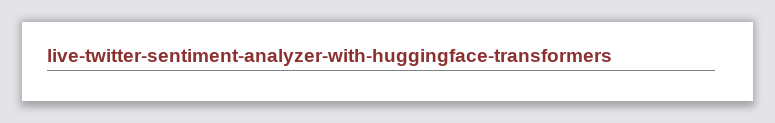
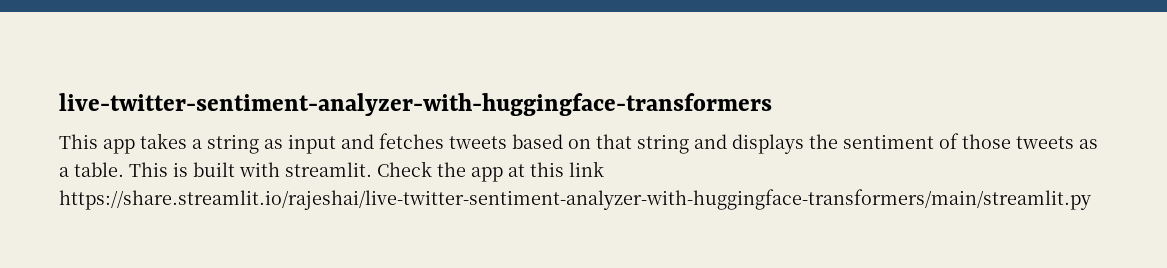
+ This app takes a string as input and fetches tweets based on that string and displays the sentiment of those tweets as a table. This is built with streamlit. Check the app at this link https://share.streamlit.io/rajeshai/live-twitter-sentiment-analyzer-with-huggingface-transformers/main/streamlit.py

